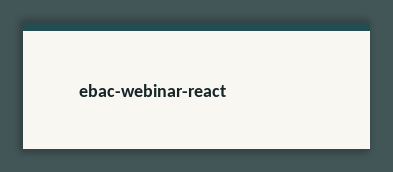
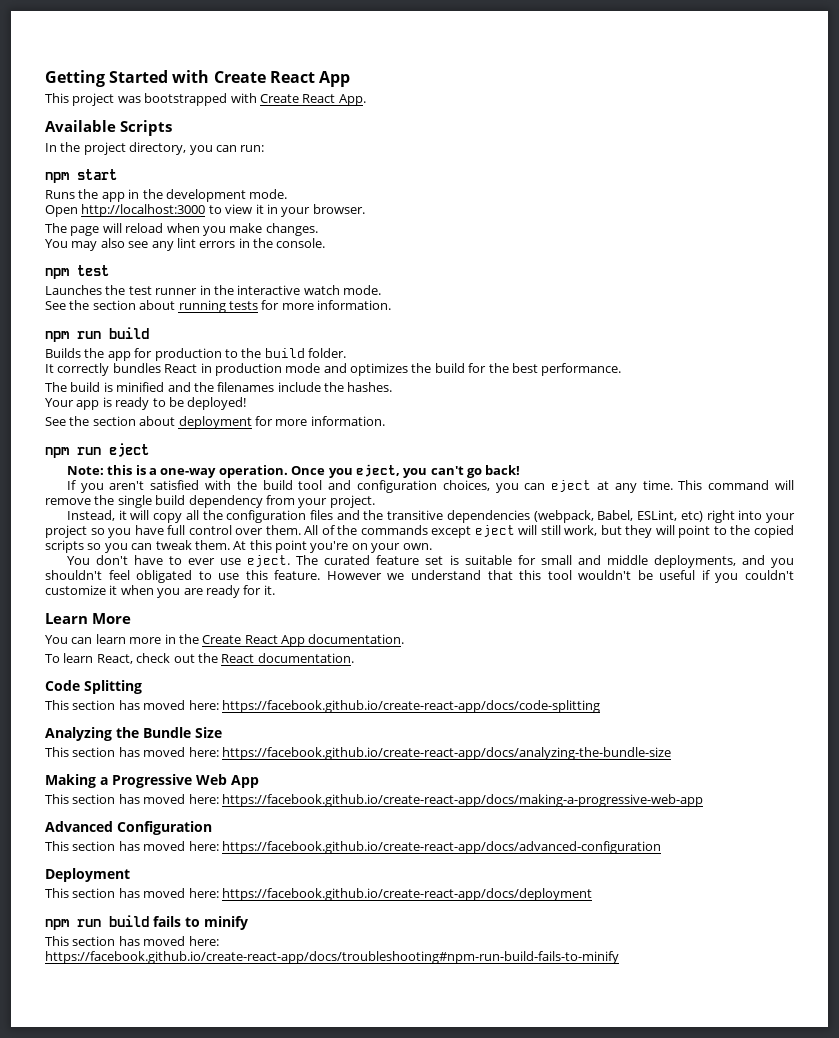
- ebac-webinar-react
+ Getting Started with Create React App
+ This project was bootstrapped with Create React App.
+ Available Scripts
+ In the project directory, you can run:
+ npm start
+ Runs the app in the development mode.
+ Open http://localhost:3000 to view it in your browser.
+ The page will reload when you make changes.
+ You may also see any lint errors in the console.
+ npm test
+ Launches the test runner in the interactive watch mode.
+ See the section about running tests for more information.
+ npm run build
+ Builds the app for production to the build folder.
+ It correctly bundles React in production mode and optimizes the build for the best performance.
+ The build is minified and the filenames include the hashes.
+ Your app is ready to be deployed!
+ See the section about deployment for more information.
+ npm run eject
+ Note: this is a one-way operation. Once you eject, you can't go back!
+ If you aren't satisfied with the build tool and configuration choices, you can eject at any time. This command will remove the single build dependency from your project.
+ Instead, it will copy all the configuration files and the transitive dependencies (webpack, Babel, ESLint, etc) right into your project so you have full control over them. All of the commands except eject will still work, but they will point to the copied scripts so you can tweak them. At this point you're on your own.
+ You don't have to ever use eject. The curated feature set is suitable for small and middle deployments, and you shouldn't feel obligated to use this feature. However we understand that this tool wouldn't be useful if you couldn't customize it when you are ready for it.
+ Learn More
+ You can learn more in the Create React App documentation.
+ To learn React, check out the React documentation.
+ Code Splitting
+ This section has moved here: https://facebook.github.io/create-react-app/docs/code-splitting
+ Analyzing the Bundle Size
+ This section has moved here: https://facebook.github.io/create-react-app/docs/analyzing-the-bundle-size
+ Making a Progressive Web App
+ This section has moved here: https://facebook.github.io/create-react-app/docs/making-a-progressive-web-app
+ Advanced Configuration
+ This section has moved here: https://facebook.github.io/create-react-app/docs/advanced-configuration
+ Deployment
+ This section has moved here: https://facebook.github.io/create-react-app/docs/deployment
+ npm run build fails to minify
+ This section has moved here: https://facebook.github.io/create-react-app/docs/troubleshooting#npm-run-build-fails-to-minify

